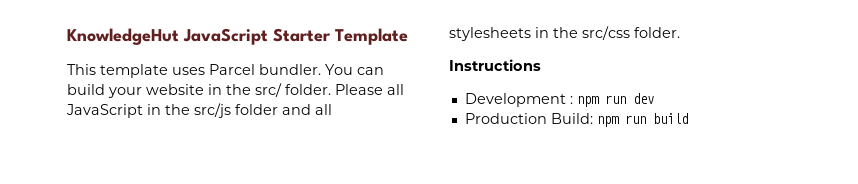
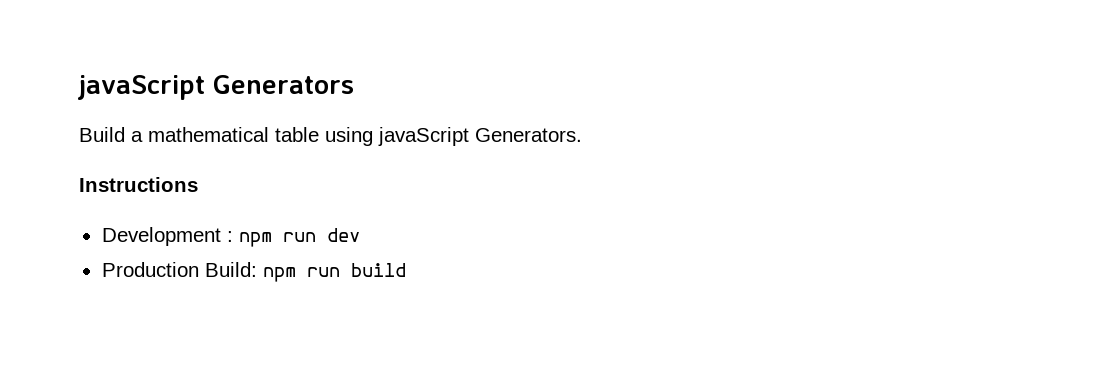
- KnowledgeHut JavaScript Starter Template
- This template uses Parcel bundler. You can build your website in the src/ folder. Please all JavaScript in the src/js folder and all stylesheets in the src/css folder.
+ javaScript Generators
+ Build a mathematical table using javaScript Generators.

